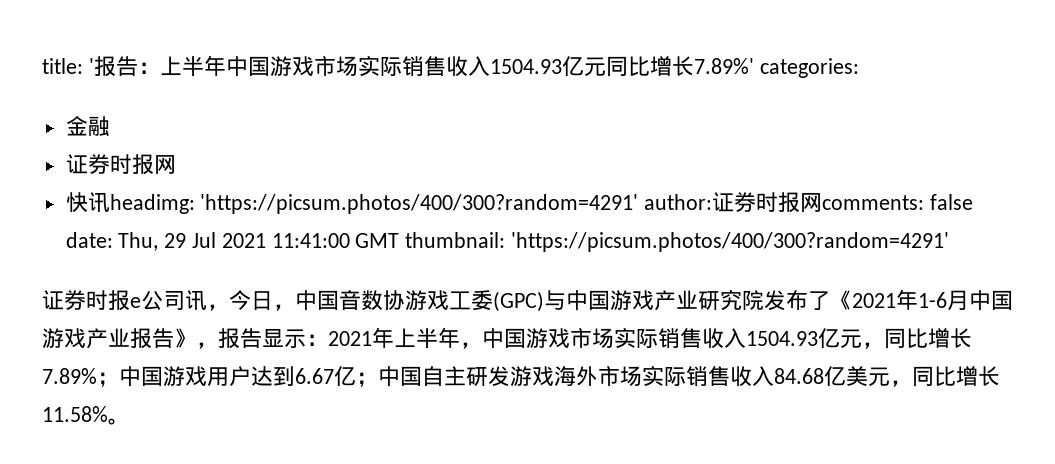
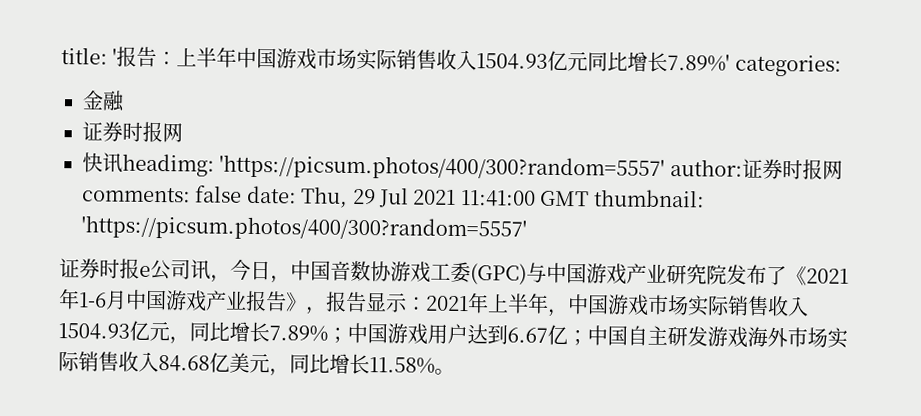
- 快讯headimg: 'https://picsum.photos/400/300?random=4291' author:证券时报网comments: false date: Thu, 29 Jul 2021 11:41:00 GMT thumbnail: 'https://picsum.photos/400/300?random=4291'
+ 快讯headimg: 'https://picsum.photos/400/300?random=5557' author:证券时报网comments: false date: Thu, 29 Jul 2021 11:41:00 GMT thumbnail: 'https://picsum.photos/400/300?random=5557'

